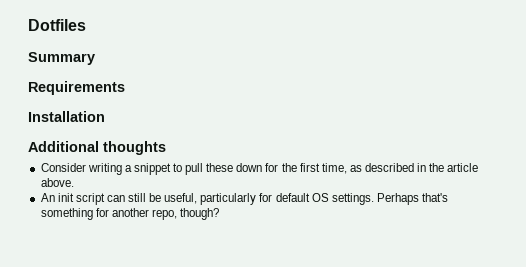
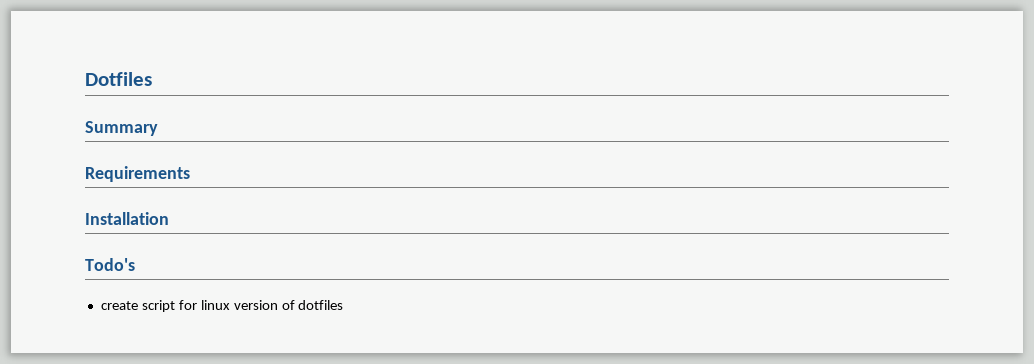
- Additional thoughts
- Consider writing a snippet to pull these down for the first time, as described in the article above.
- An init script can still be useful, particularly for default OS settings. Perhaps that's something for another repo, though?
+ Todo's
+ create script for linux version of dotfiles

